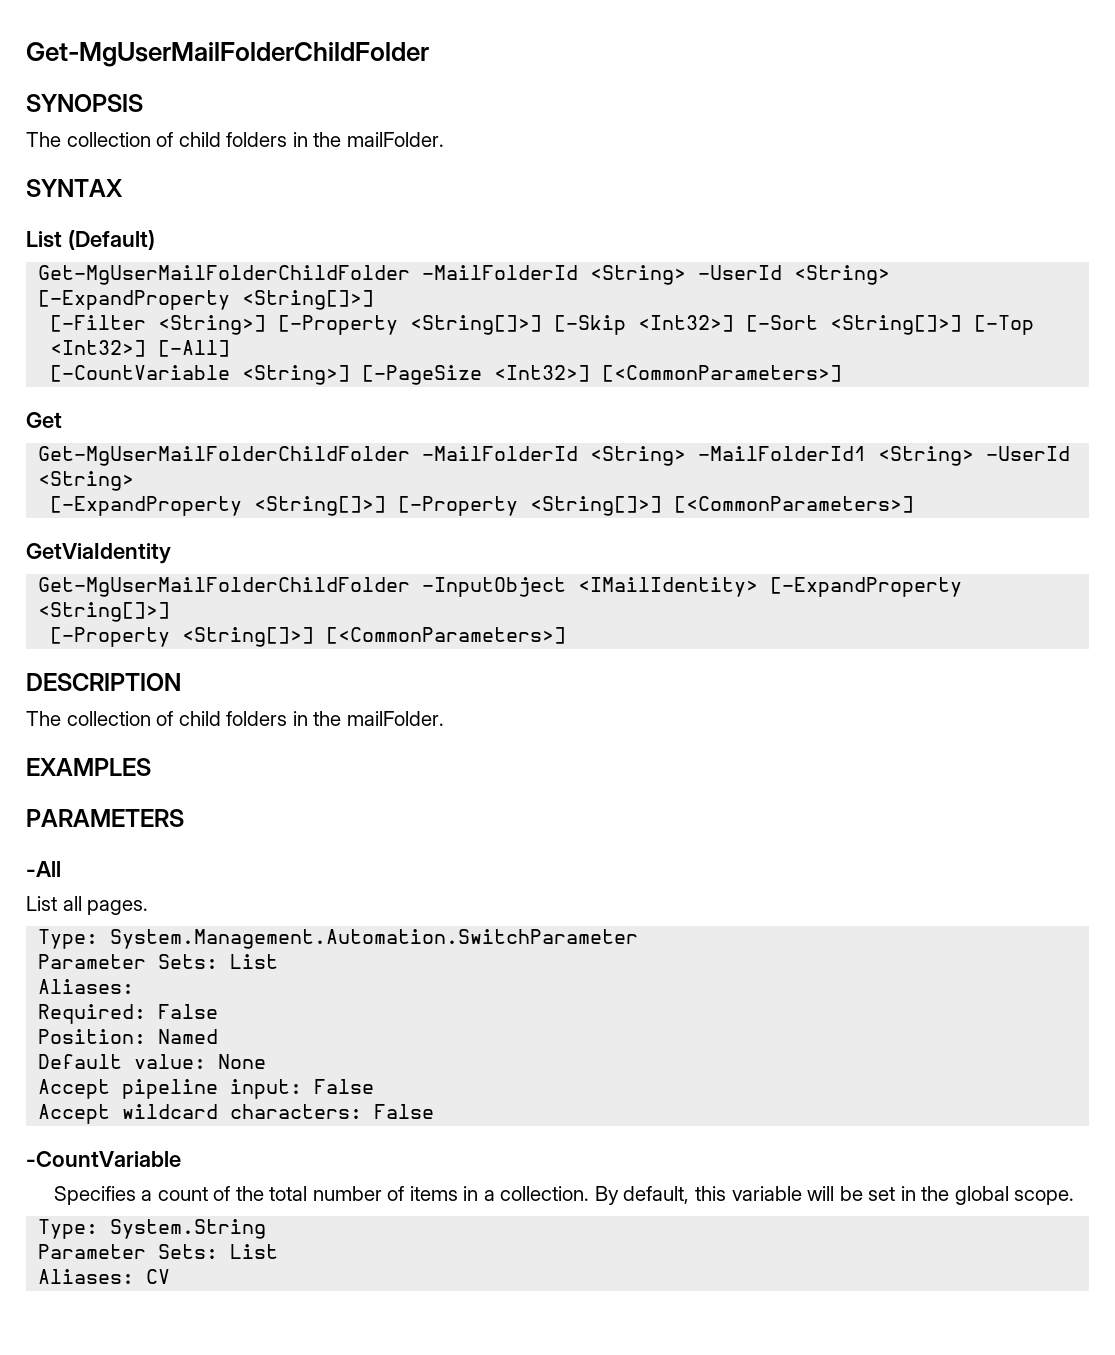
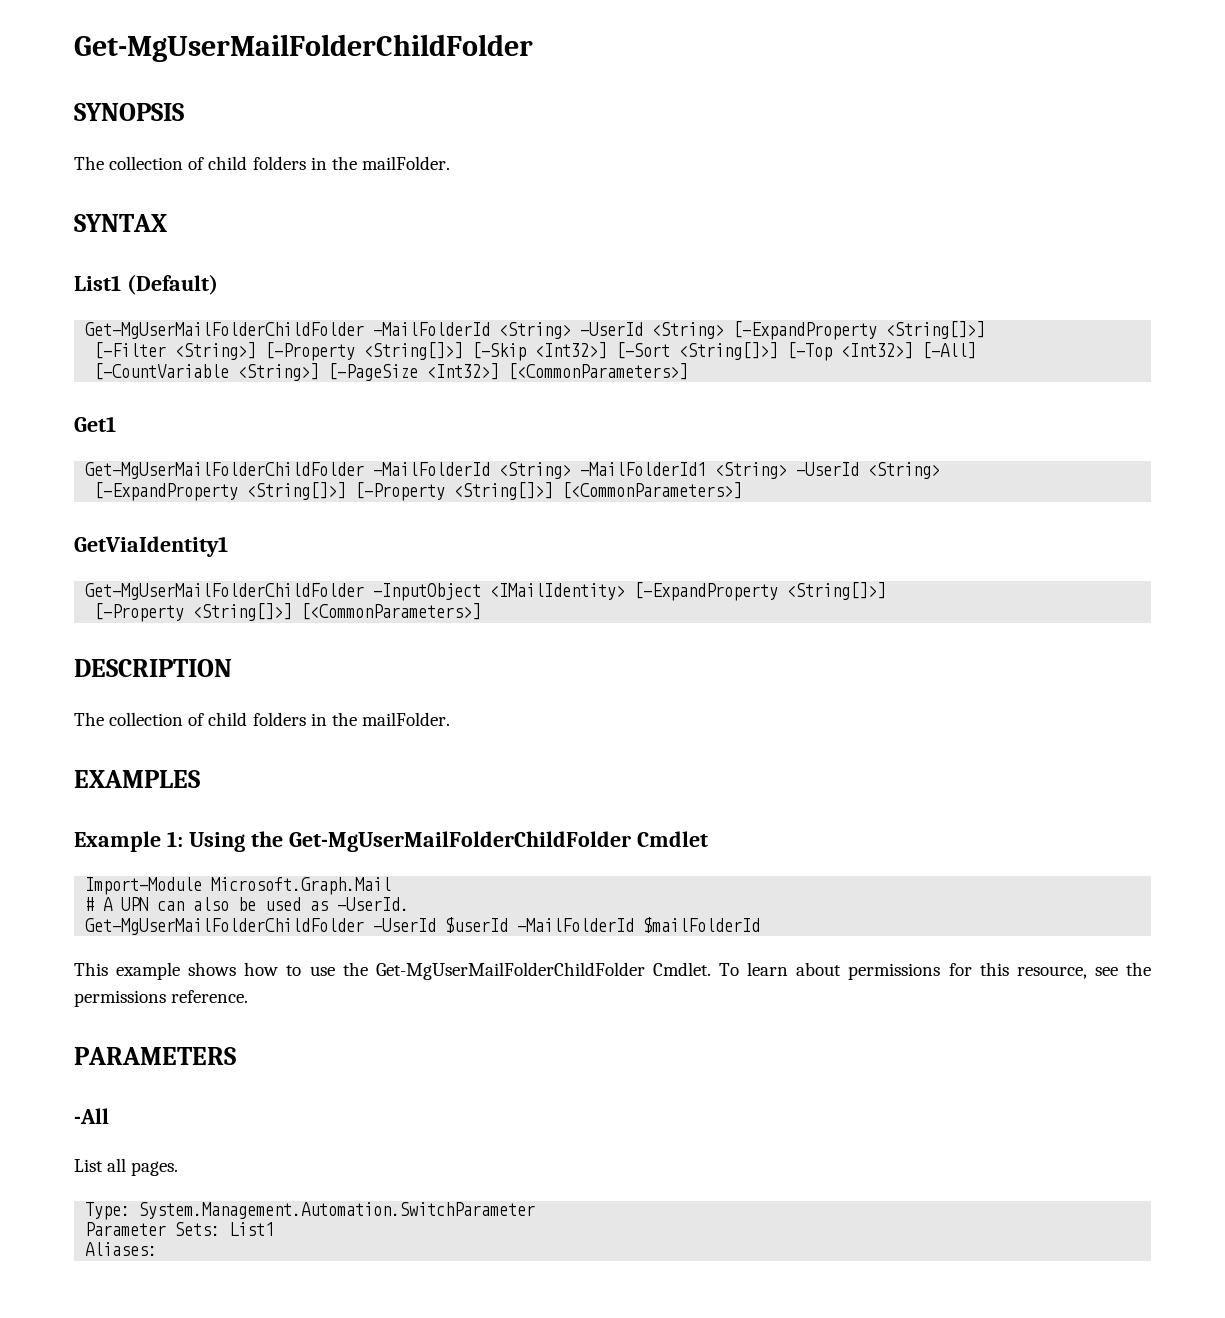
- List (Default)
+ List1 (Default)
- Get
+ Get1
- GetViaIdentity
+ GetViaIdentity1
+ Example 1: Using the Get-MgUserMailFolderChildFolder Cmdlet
+ Import-Module Microsoft.Graph.Mail
+ # A UPN can also be used as -UserId.
+ Get-MgUserMailFolderChildFolder -UserId $userId -MailFolderId $mailFolderId
+ This example shows how to use the Get-MgUserMailFolderChildFolder Cmdlet. To learn about permissions for this resource, see the permissions reference.
  Type: System.Management.Automation.SwitchParameter
- Parameter Sets: List
+ Parameter Sets: List1
  Aliases:
- Required: False
- Position: Named
- Default value: None
- Accept pipeline input: False
- Accept wildcard characters: False
- -CountVariable
- Specifies a count of the total number of items in a collection. By default, this variable will be set in the global scope.
- Type: System.String
- Parameter Sets: List
- Aliases: CV

